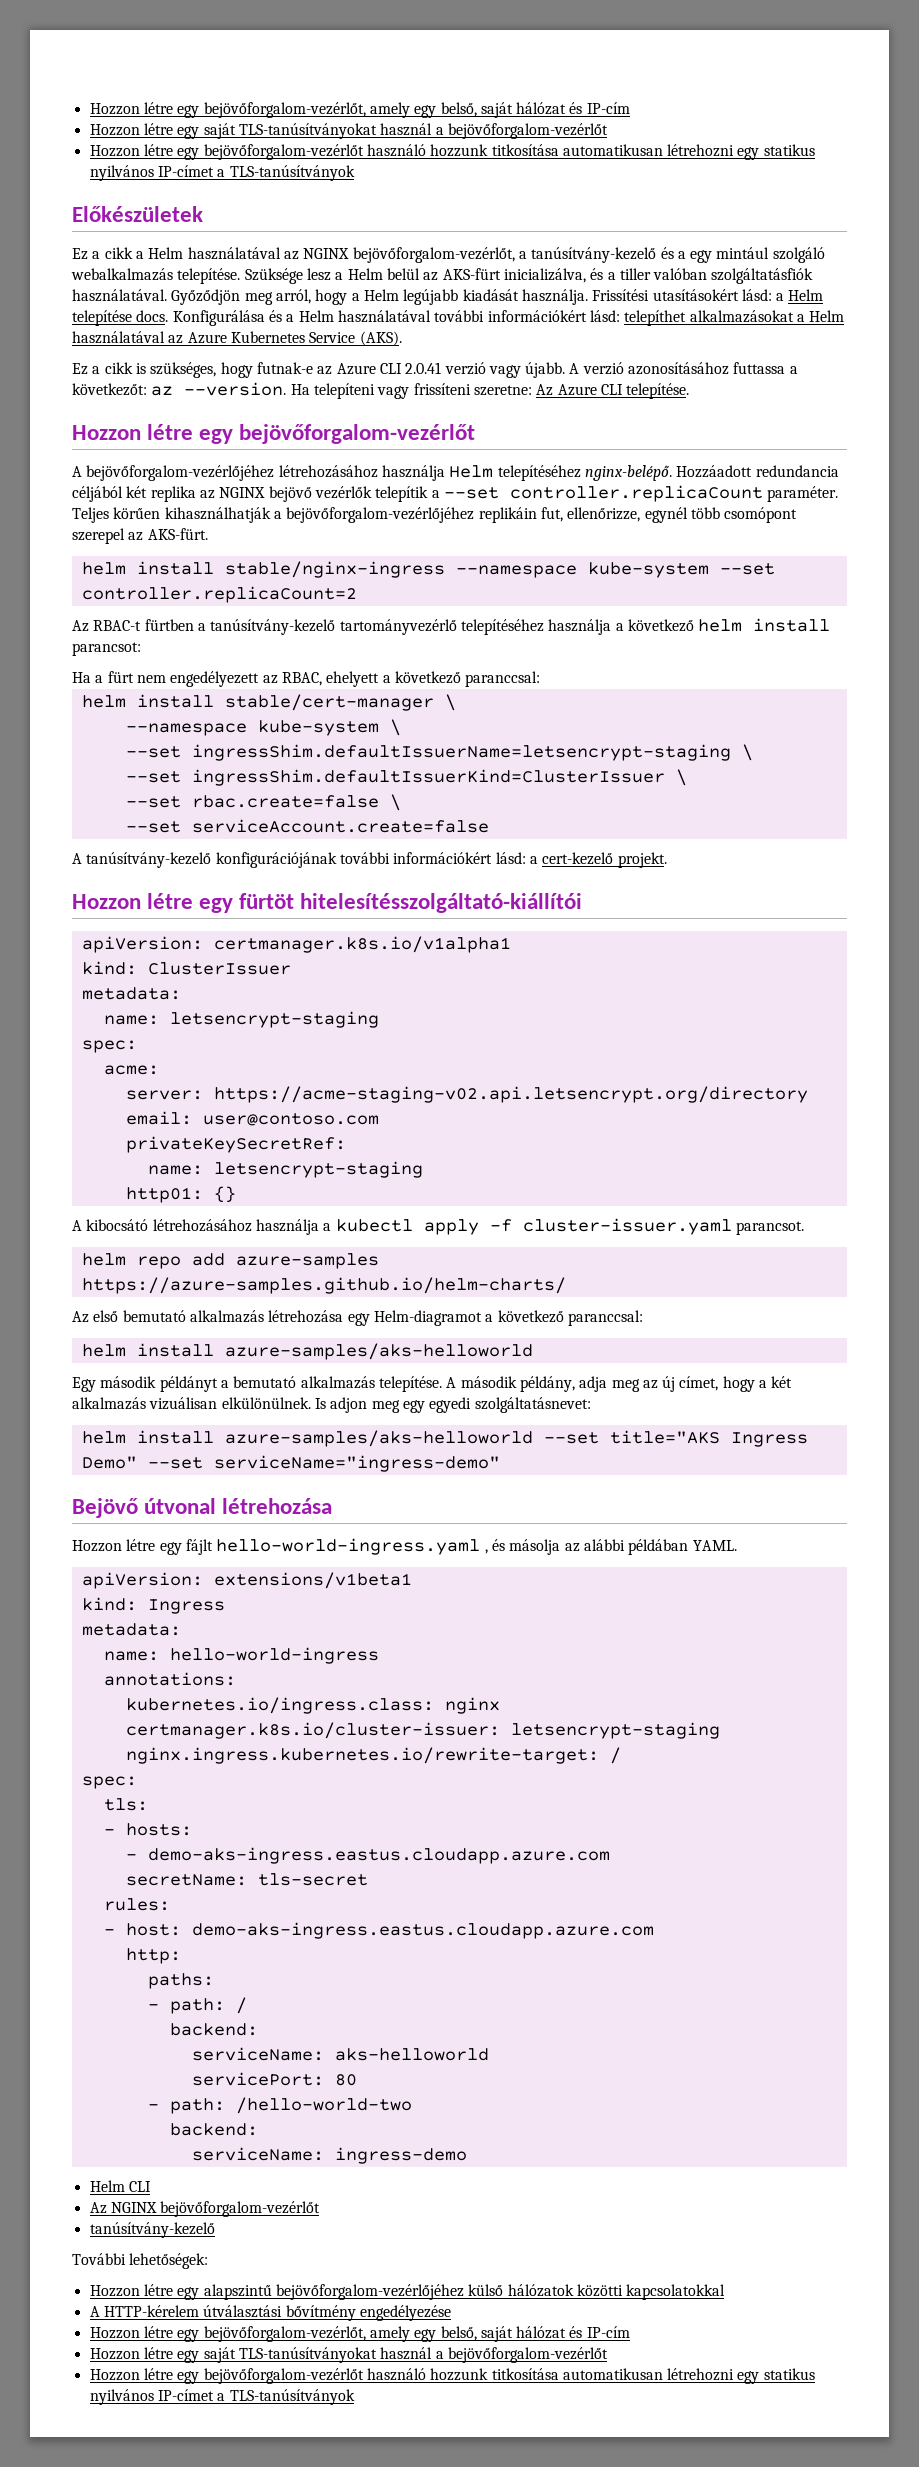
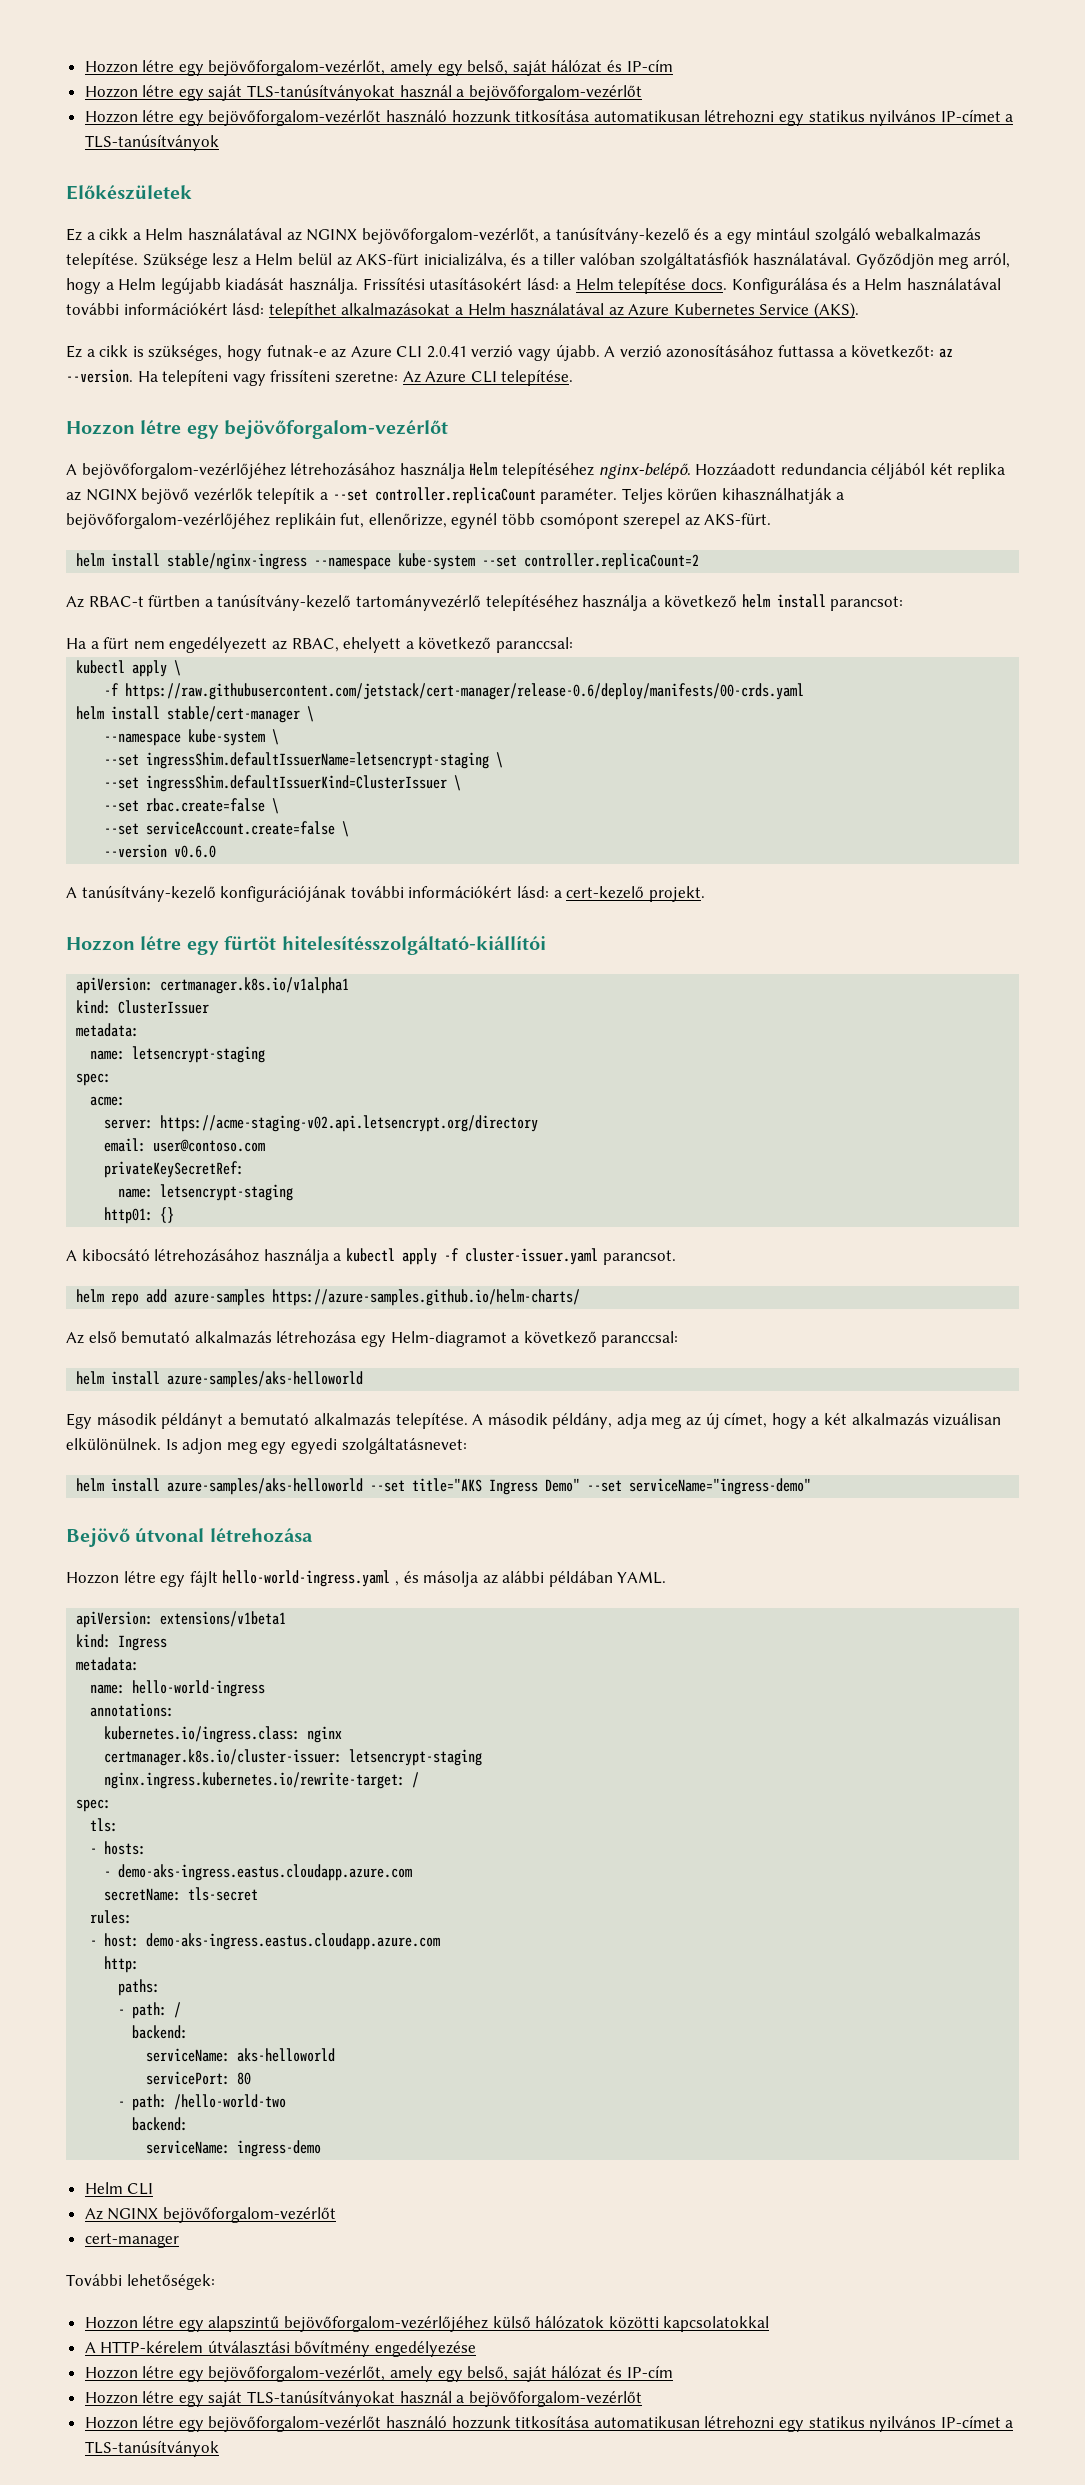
+ kubectl apply \
+ -f https://raw.githubusercontent.com/jetstack/cert-manager/release-0.6/deploy/manifests/00-crds.yaml
- --set serviceAccount.create=false
+ --set serviceAccount.create=false \
+ --version v0.6.0
  Az NGINX bejövőforgalom-vezérlőt
- tanúsítvány-kezelő
+ cert-manager

